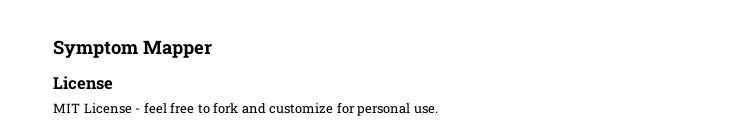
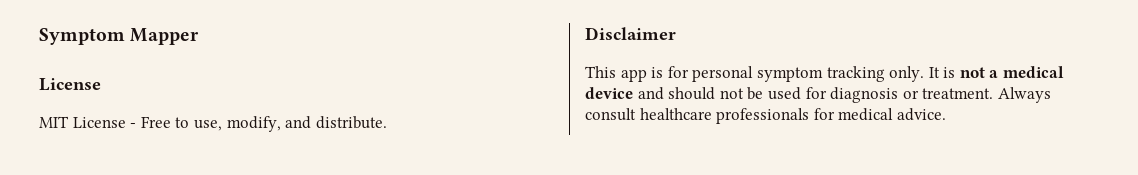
- MIT License - feel free to fork and customize for personal use.
+ MIT License - Free to use, modify, and distribute.
+ Disclaimer
+ This app is for personal symptom tracking only. It is not a medical device and should not be used for diagnosis or treatment. Always consult healthcare professionals for medical advice.

